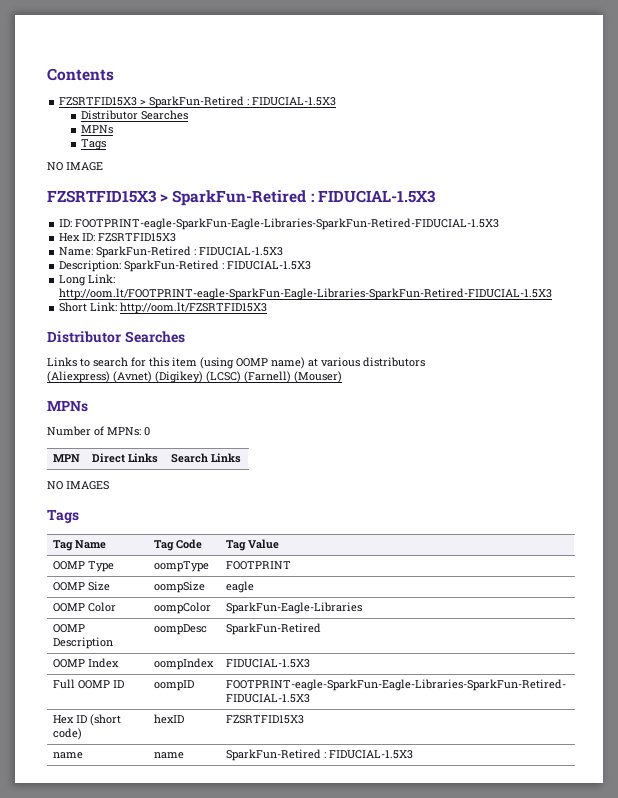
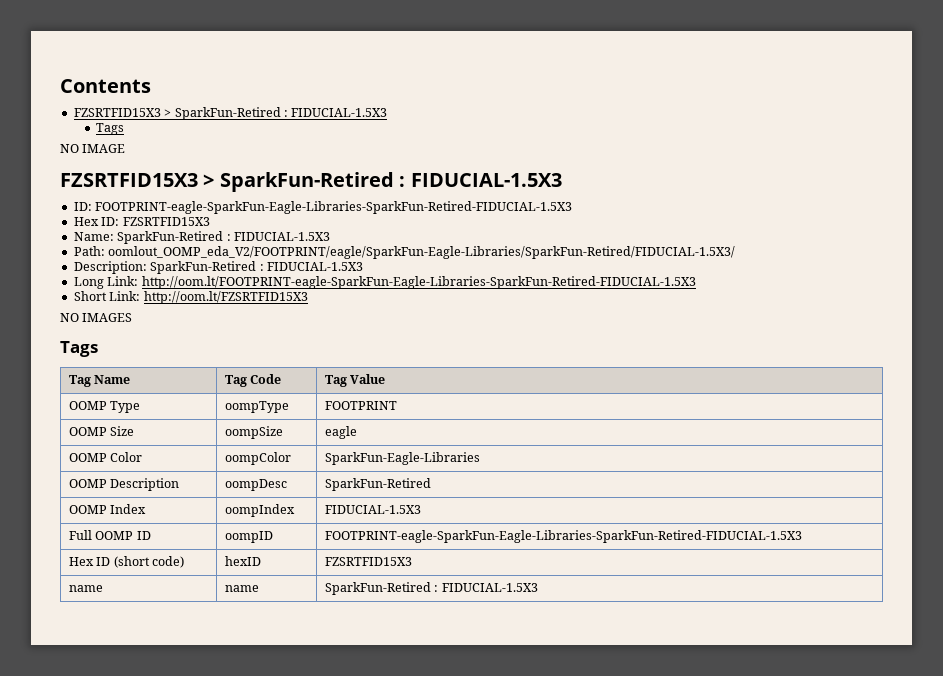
  Contents
  FZSRTFID15X3 > SparkFun-Retired : FIDUCIAL-1.5X3
- Distributor Searches
- MPNs
+ Path: oomlout_OOMP_eda_V2/FOOTPRINT/eagle/SparkFun-Eagle-Libraries/SparkFun-Retired/FIDUCIAL-1.5X3/
  Short Link: http://oom.lt/FZSRTFID15X3
- Distributor Searches
- Links to search for this item (using OOMP name) at various distributors
- (Aliexpress) (Avnet) (Digikey) (LCSC) (Farnell) (Mouser)
- MPNs
- Number of MPNs: 0
- MPN | Direct Links | Search Links

